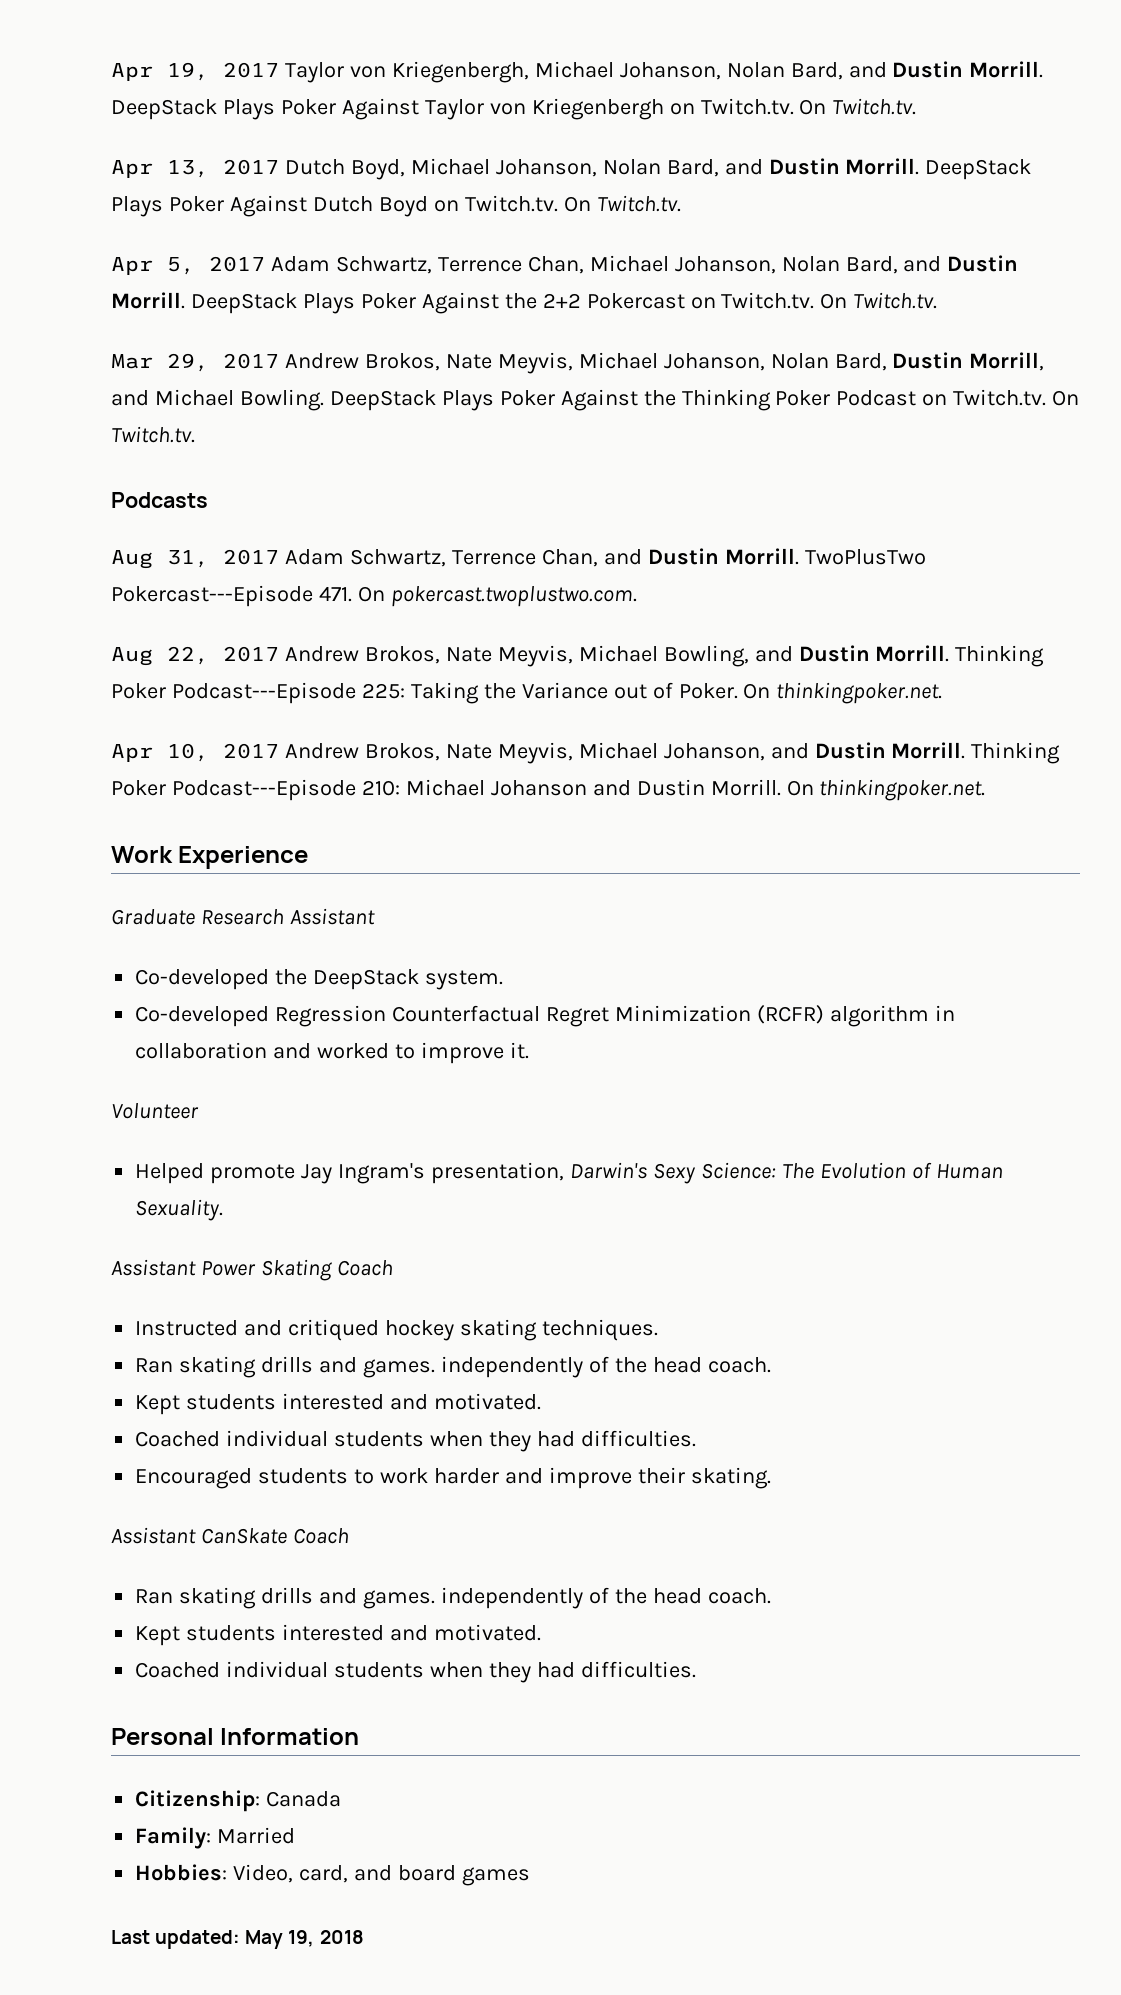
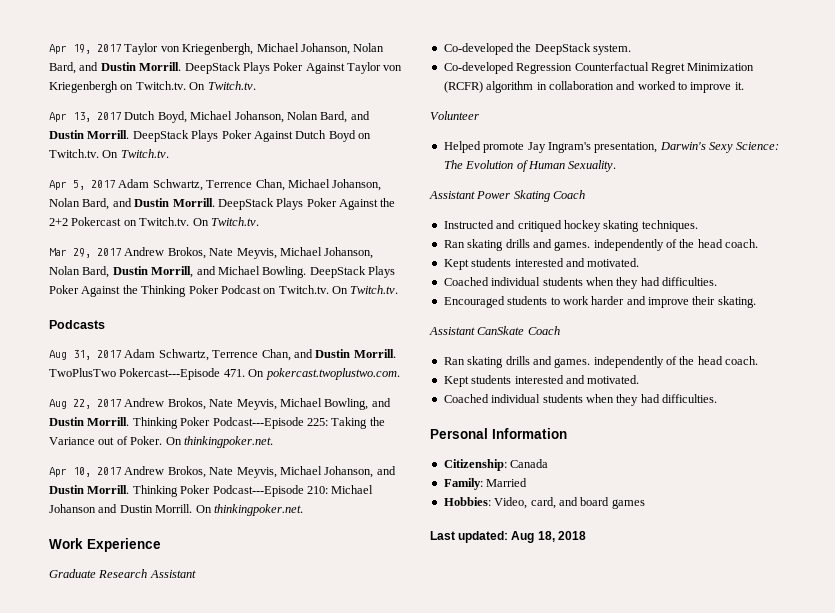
- Last updated: May 19, 2018
+ Last updated: Aug 18, 2018

